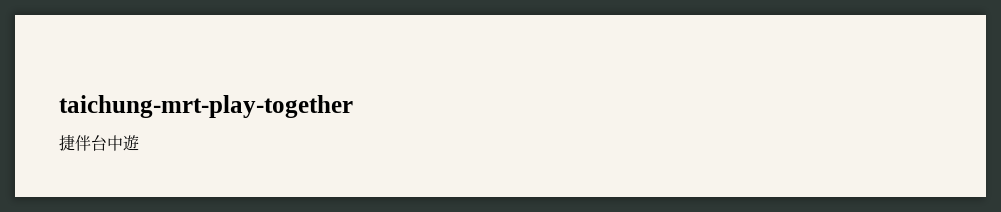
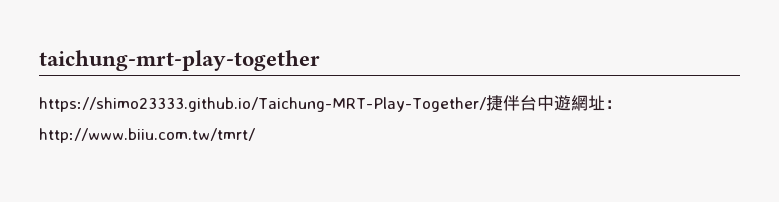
- 捷伴台中遊
+ https://shimo23333.github.io/Taichung-MRT-Play-Together/捷伴台中遊網址：http://www.biiu.com.tw/tmrt/

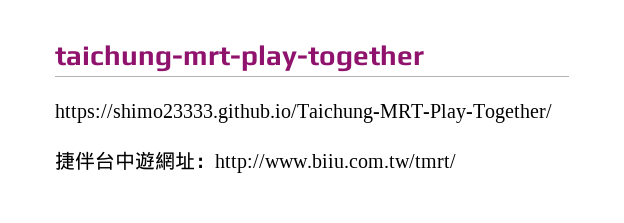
- https://shimo23333.github.io/Taichung-MRT-Play-Together/捷伴台中遊網址：http://www.biiu.com.tw/tmrt/
+ https://shimo23333.github.io/Taichung-MRT-Play-Together/
+ 捷伴台中遊網址：http://www.biiu.com.tw/tmrt/

